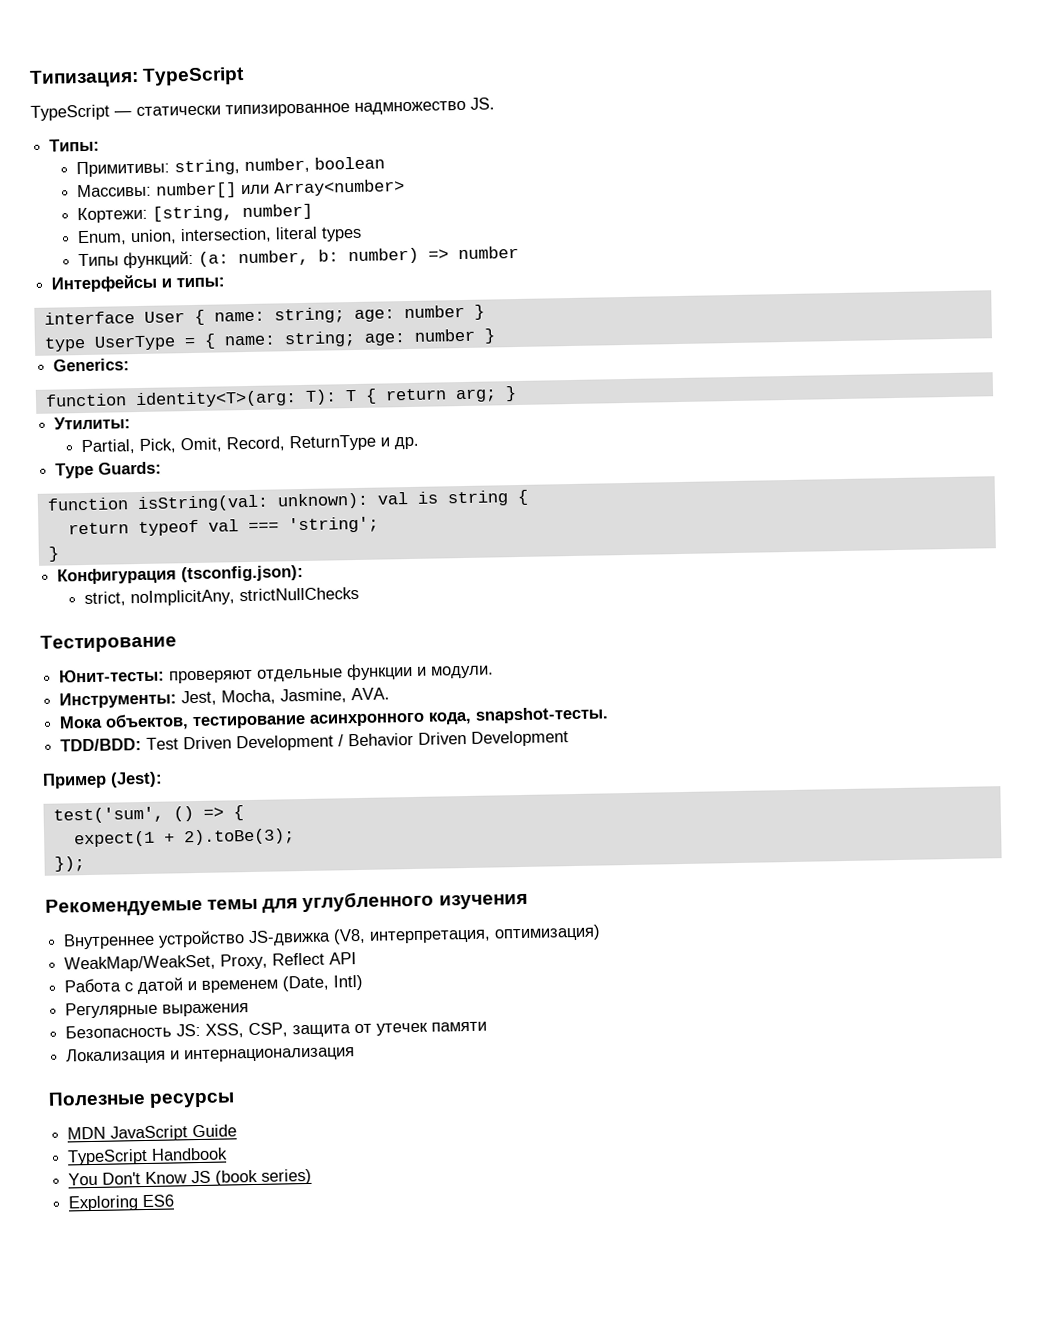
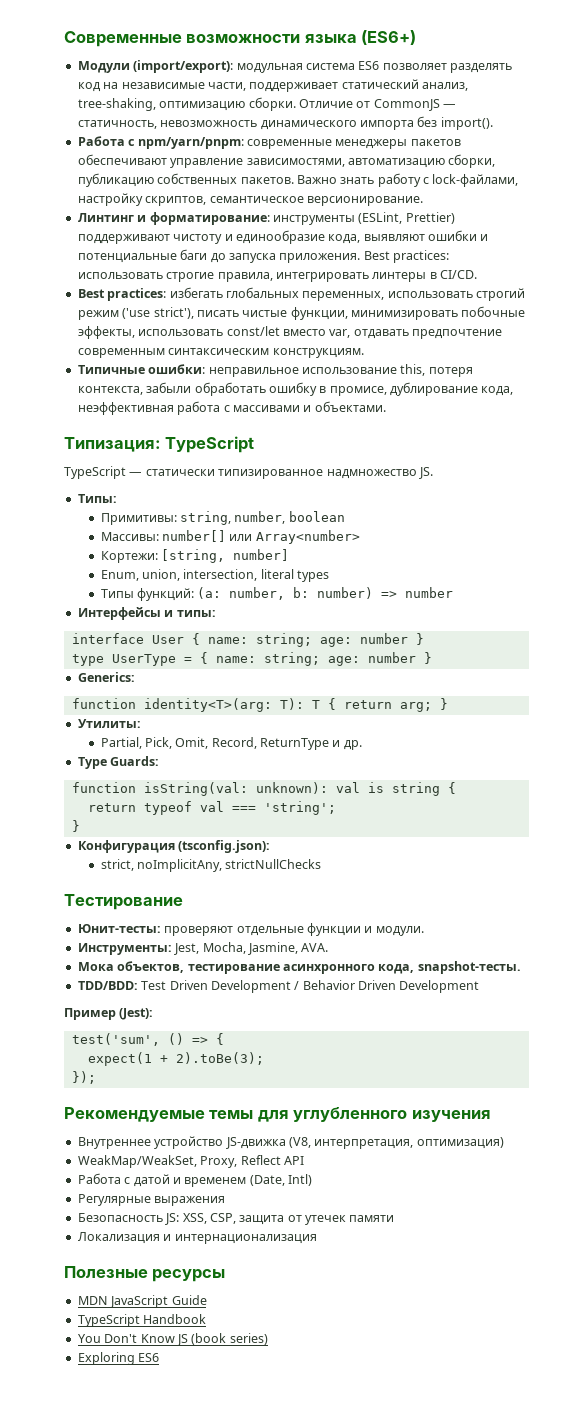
+ Современные возможности языка (ES6+)
+ Модули (import/export): модульная система ES6 позволяет разделять код на независимые части, поддерживает статический анализ, tree-shaking, оптимизацию сборки. Отличие от CommonJS — статичность, невозможность динамического импорта без import().
+ Работа с npm/yarn/pnpm: современные менеджеры пакетов обеспечивают управление зависимостями, автоматизацию сборки, публикацию собственных пакетов. Важно знать работу с lock-файлами, настройку скриптов, семантическое версионирование.
+ Линтинг и форматирование: инструменты (ESLint, Prettier) поддерживают чистоту и единообразие кода, выявляют ошибки и потенциальные баги до запуска приложения. Best practices: использовать строгие правила, интегрировать линтеры в CI/CD.
+ Best practices: избегать глобальных переменных, использовать строгий режим ('use strict'), писать чистые функции, минимизировать побочные эффекты, использовать const/let вместо var, отдавать предпочтение современным синтаксическим конструкциям.
+ Типичные ошибки: неправильное использование this, потеря контекста, забыли обработать ошибку в промисе, дублирование кода, неэффективная работа с массивами и объектами.

